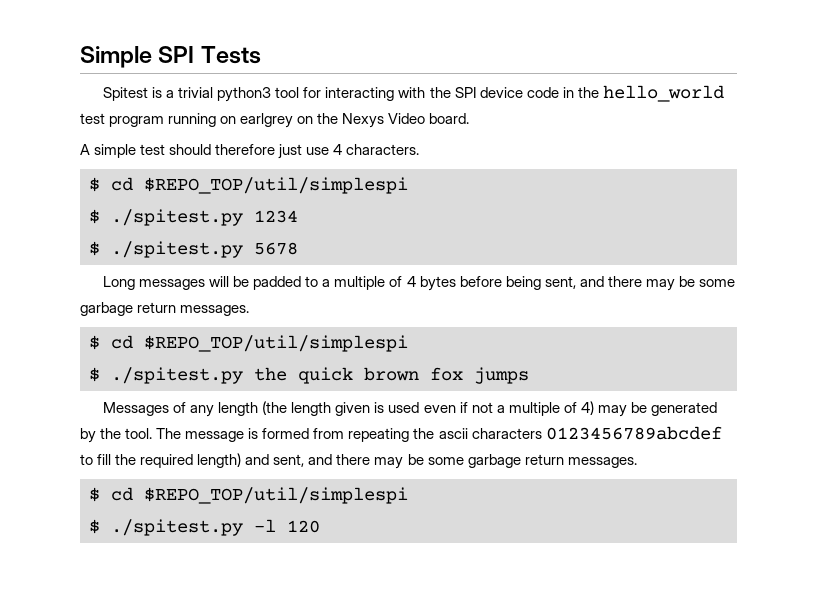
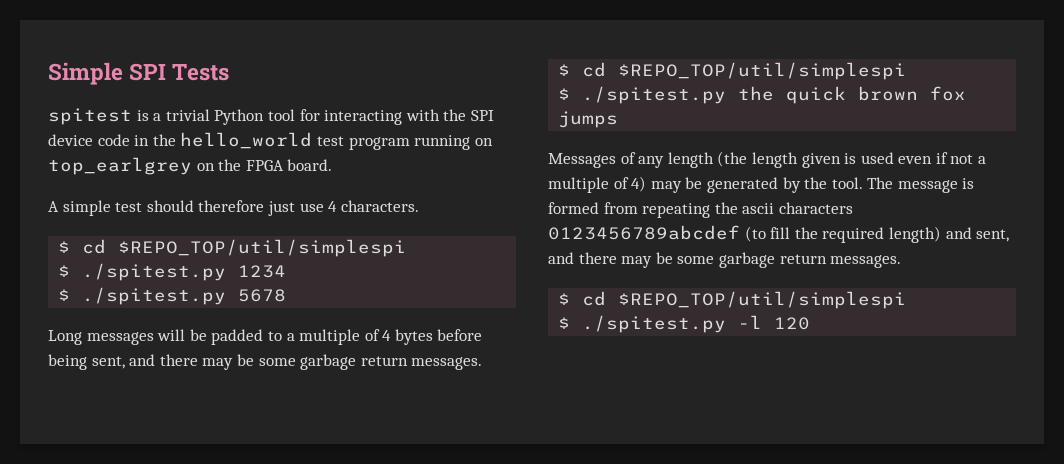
- Spitest is a trivial python3 tool for interacting with the SPI device code in the hello_world test program running on earlgrey on the Nexys Video board.
+ spitest is a trivial Python tool for interacting with the SPI device code in the hello_world test program running on top_earlgrey on the FPGA board.
- The message is formed from repeating the ascii characters 0123456789abcdef to fill the required length) and sent, and there may be some garbage return messages.
+ The message is formed from repeating the ascii characters 0123456789abcdef (to fill the required length) and sent, and there may be some garbage return messages.

